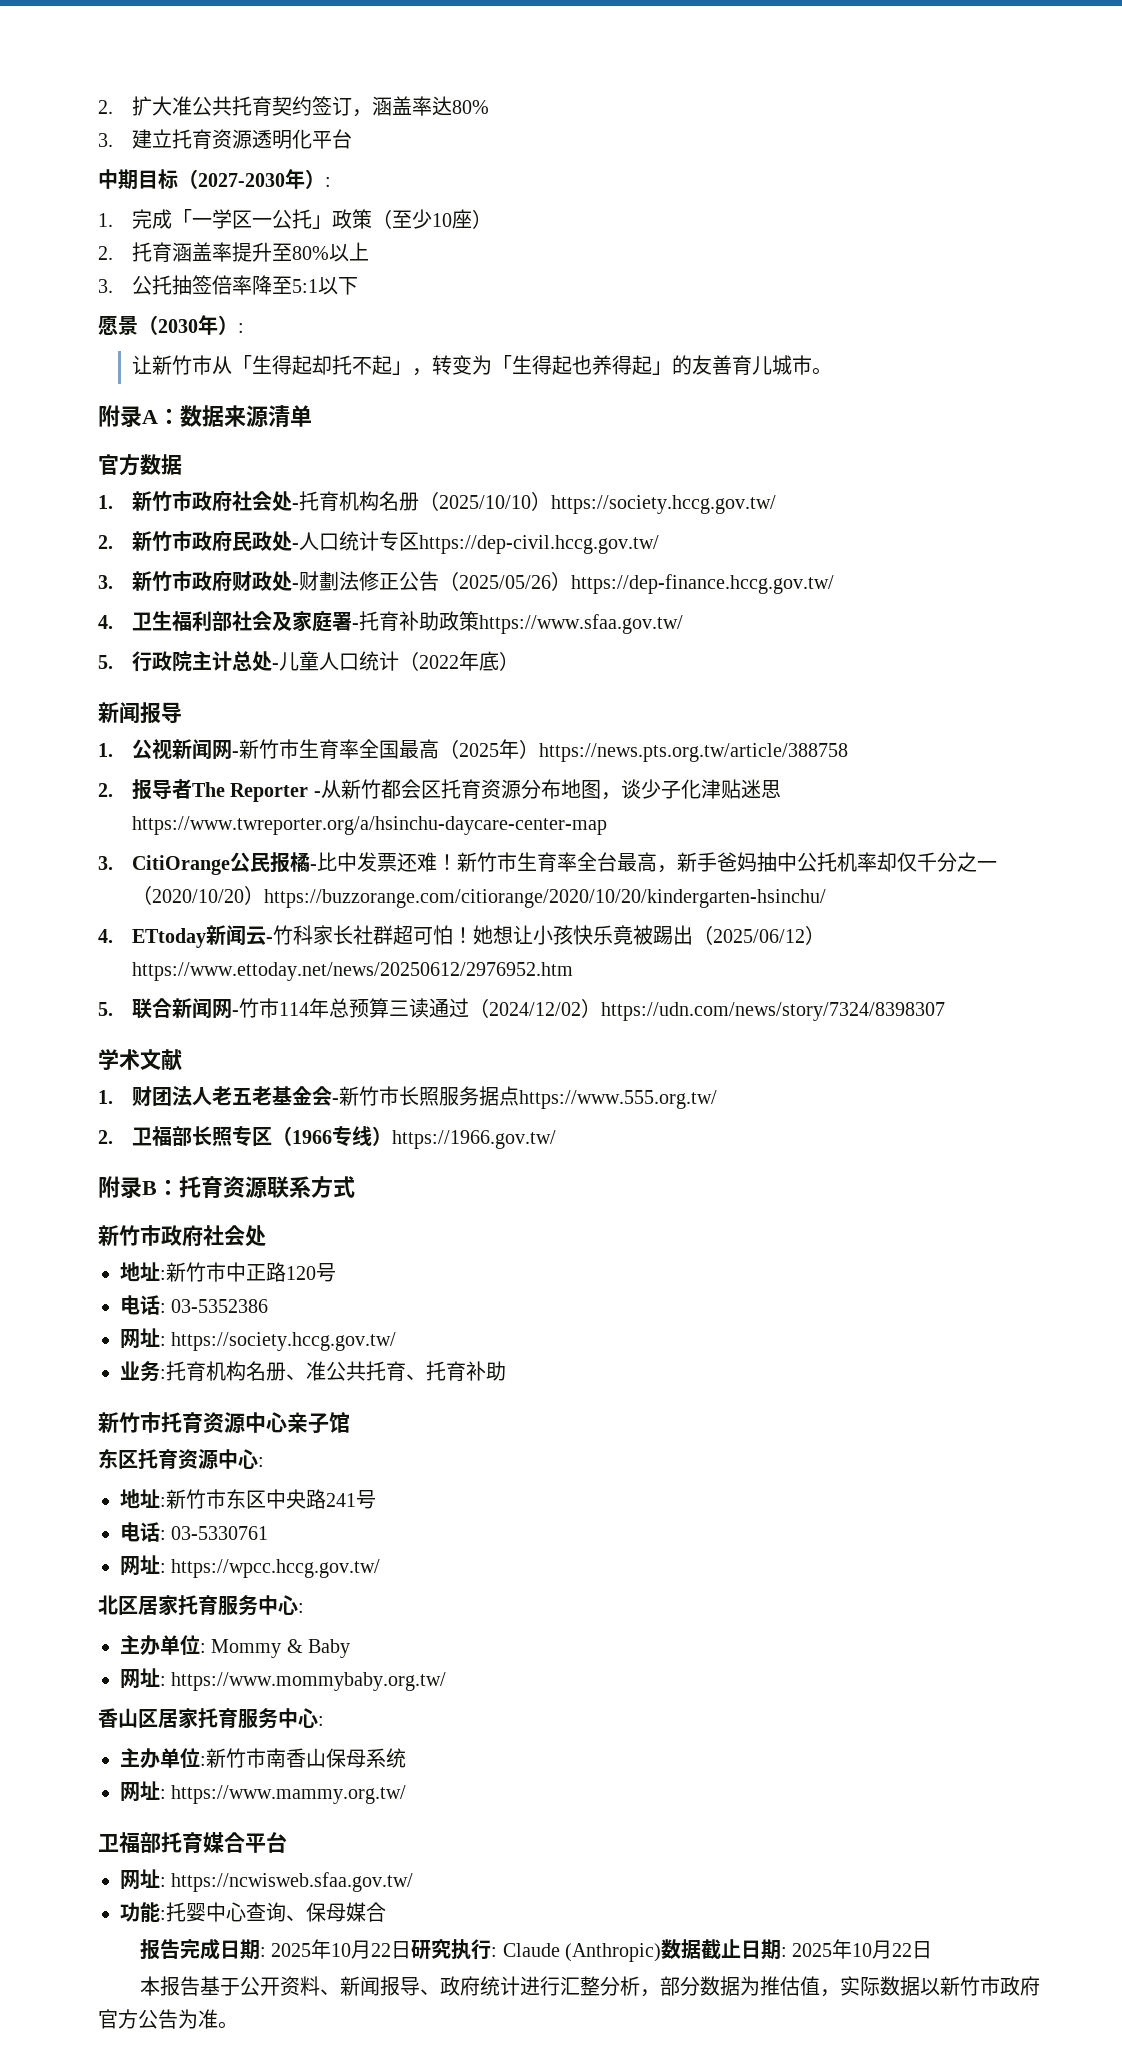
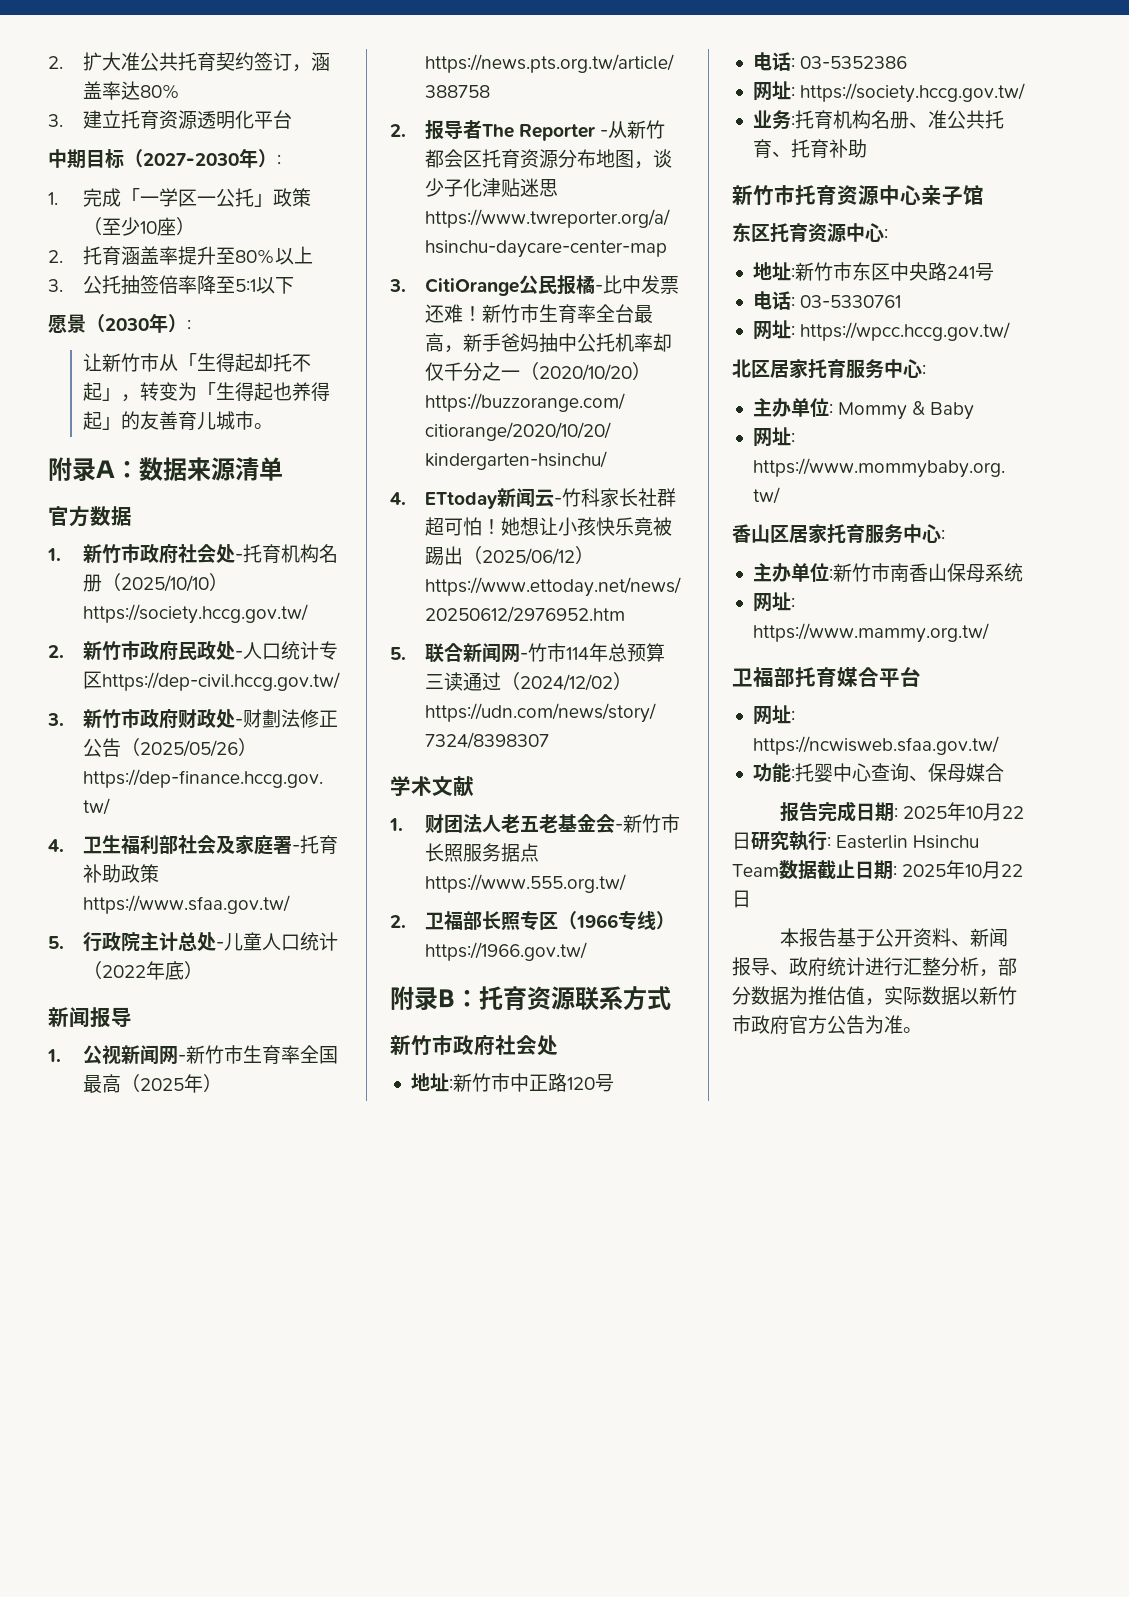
- 报告完成日期: 2025年10月22日研究执行: Claude (Anthropic)数据截止日期: 2025年10月22日
+ 报告完成日期: 2025年10月22日研究執行: Easterlin Hsinchu Team数据截止日期: 2025年10月22日

